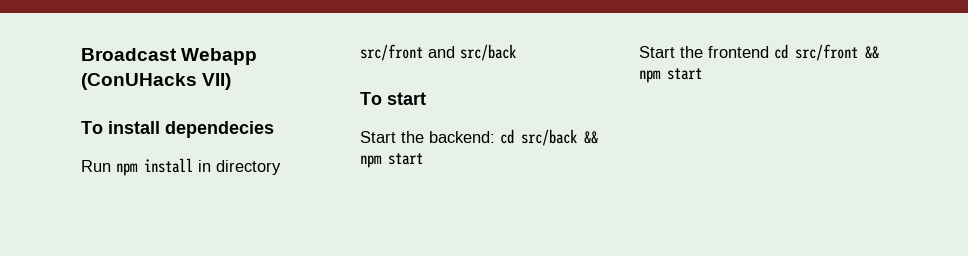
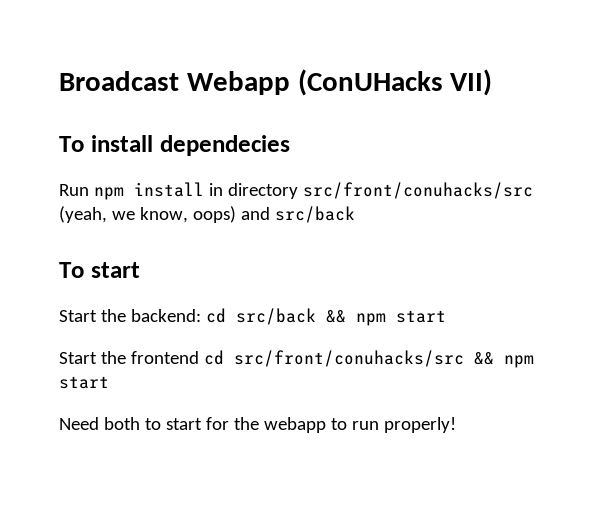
- Run npm install in directory src/front and src/back
+ Run npm install in directory src/front/conuhacks/src (yeah, we know, oops) and src/back
- Start the frontend cd src/front && npm start
+ Start the frontend cd src/front/conuhacks/src && npm start
+ Need both to start for the webapp to run properly!

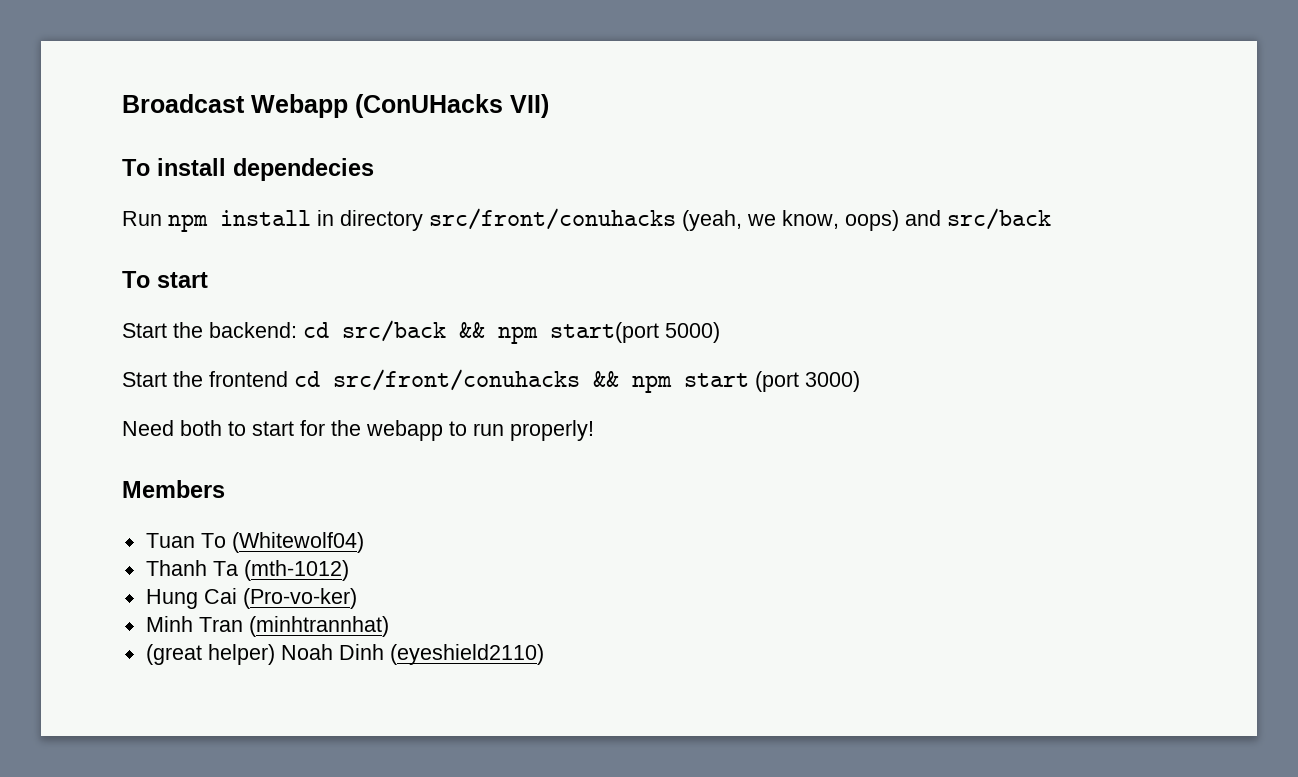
- Run npm install in directory src/front/conuhacks/src (yeah, we know, oops) and src/back
+ Run npm install in directory src/front/conuhacks (yeah, we know, oops) and src/back
- Start the backend: cd src/back && npm start
+ Start the backend: cd src/back && npm start(port 5000)
- Start the frontend cd src/front/conuhacks/src && npm start
+ Start the frontend cd src/front/conuhacks && npm start (port 3000)
+ Members
+ Tuan To (Whitewolf04)
+ Thanh Ta (mth-1012)
+ Hung Cai (Pro-vo-ker)
+ Minh Tran (minhtrannhat)
+ (great helper) Noah Dinh (eyeshield2110)

